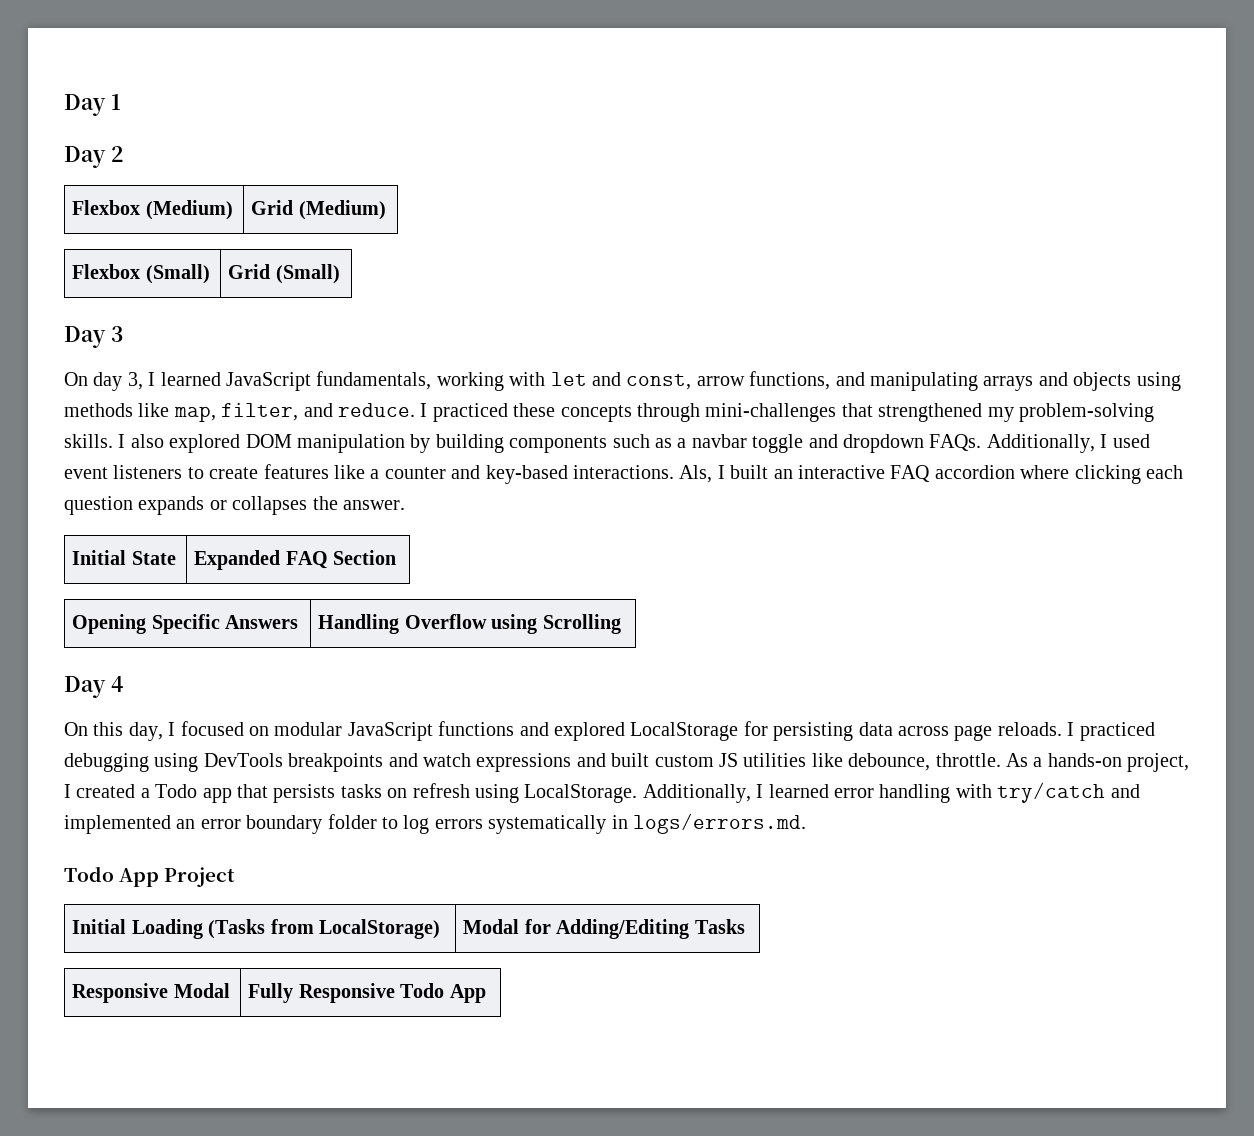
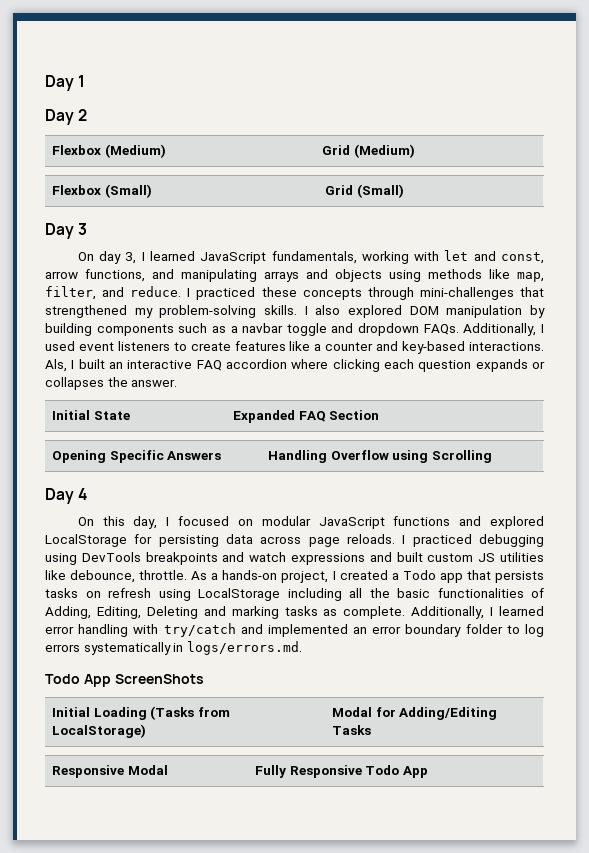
- As a hands-on project, I created a Todo app that persists tasks on refresh using LocalStorage.
+ As a hands-on project, I created a Todo app that persists tasks on refresh using LocalStorage including all the basic functionalities of Adding, Editing, Deleting and marking tasks as complete.
- Todo App Project
+ Todo App ScreenShots

